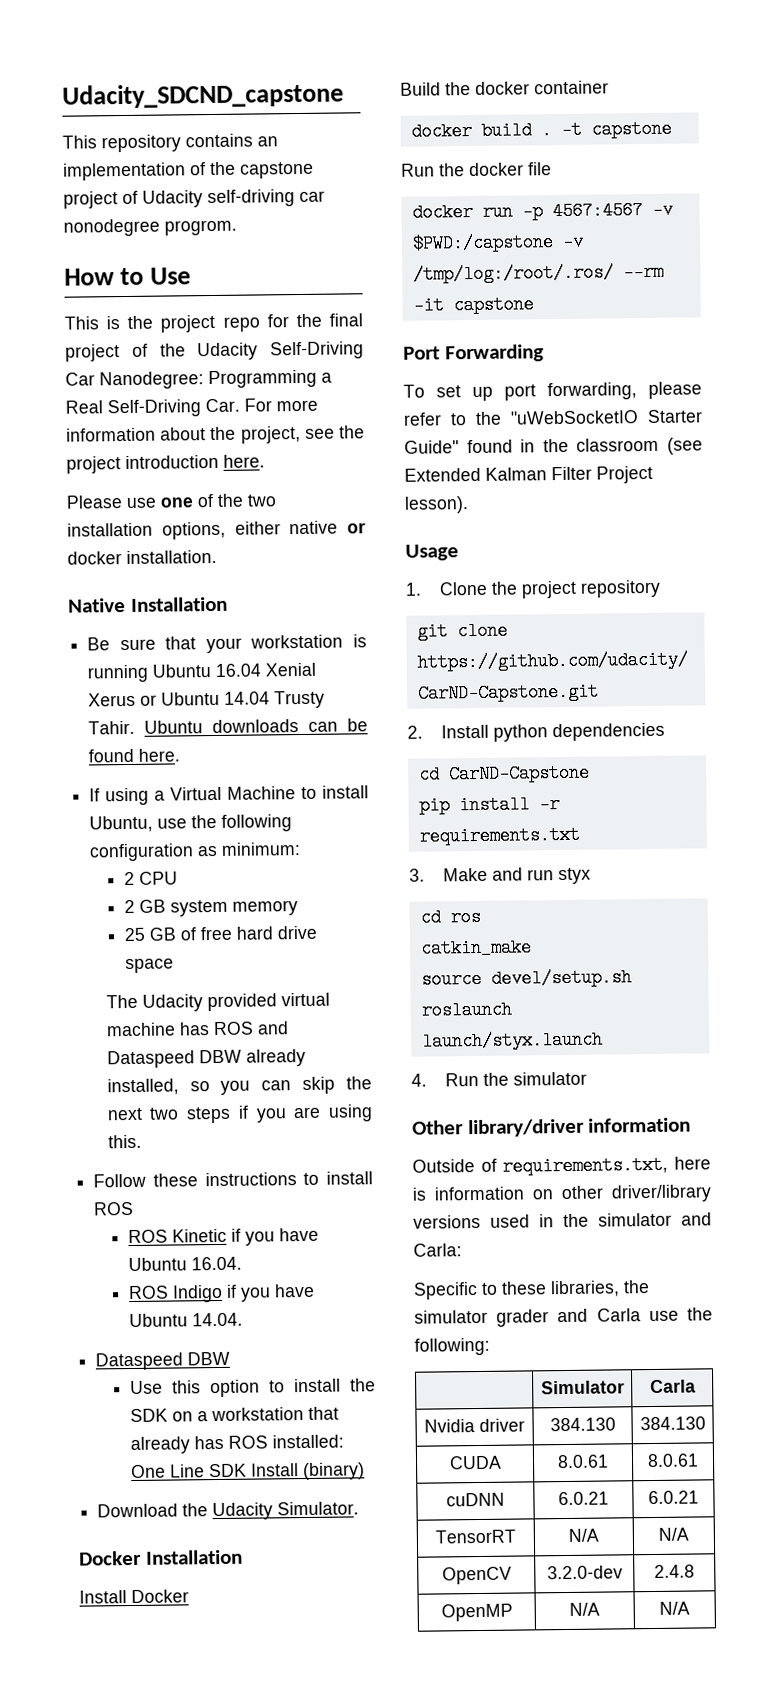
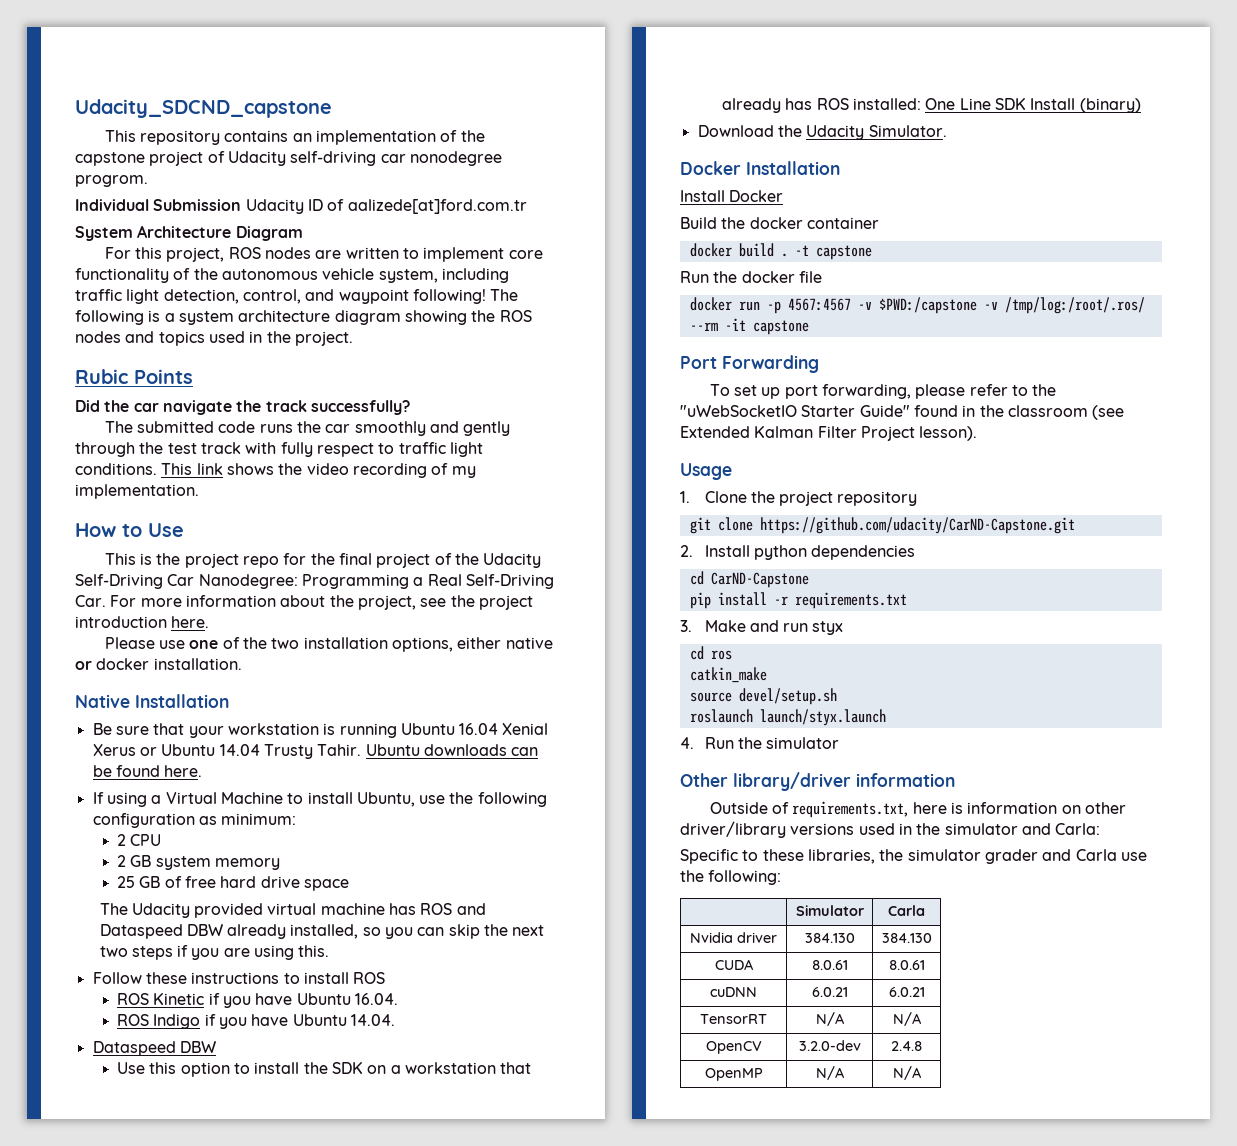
+ Individual Submission Udacity ID of aalizede[at]ford.com.tr
+ System Architecture Diagram
+ For this project, ROS nodes are written to implement core functionality of the autonomous vehicle system, including traffic light detection, control, and waypoint following! The following is a system architecture diagram showing the ROS nodes and topics used in the project.
+ Rubic Points
+ Did the car navigate the track successfully?
+ The submitted code runs the car smoothly and gently through the test track with fully respect to traffic light conditions. This link shows the video recording of my implementation.

